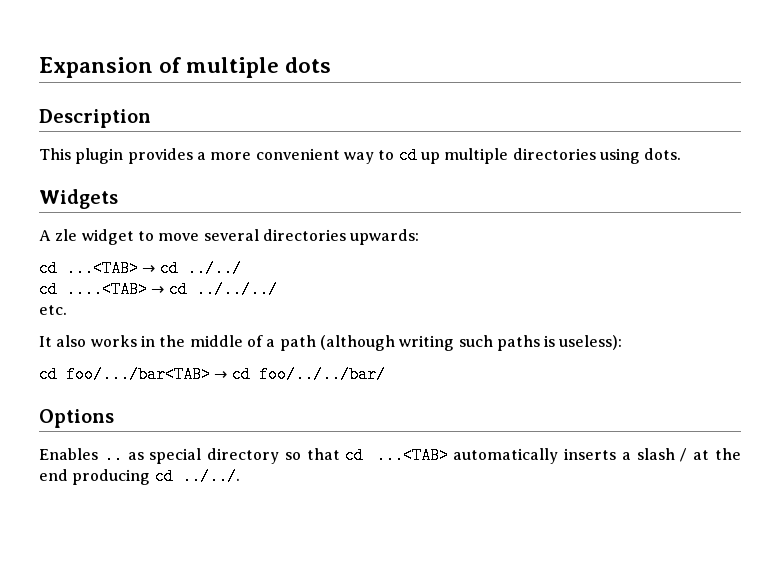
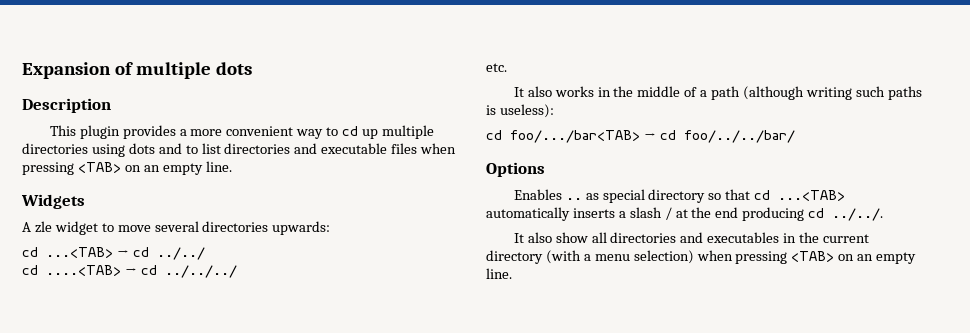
- This plugin provides a more convenient way to cd up multiple directories using dots.
+ This plugin provides a more convenient way to cd up multiple directories using dots and to list directories and executable files when pressing <TAB> on an empty line.
+ It also show all directories and executables in the current directory (with a menu selection) when pressing <TAB> on an empty line.

